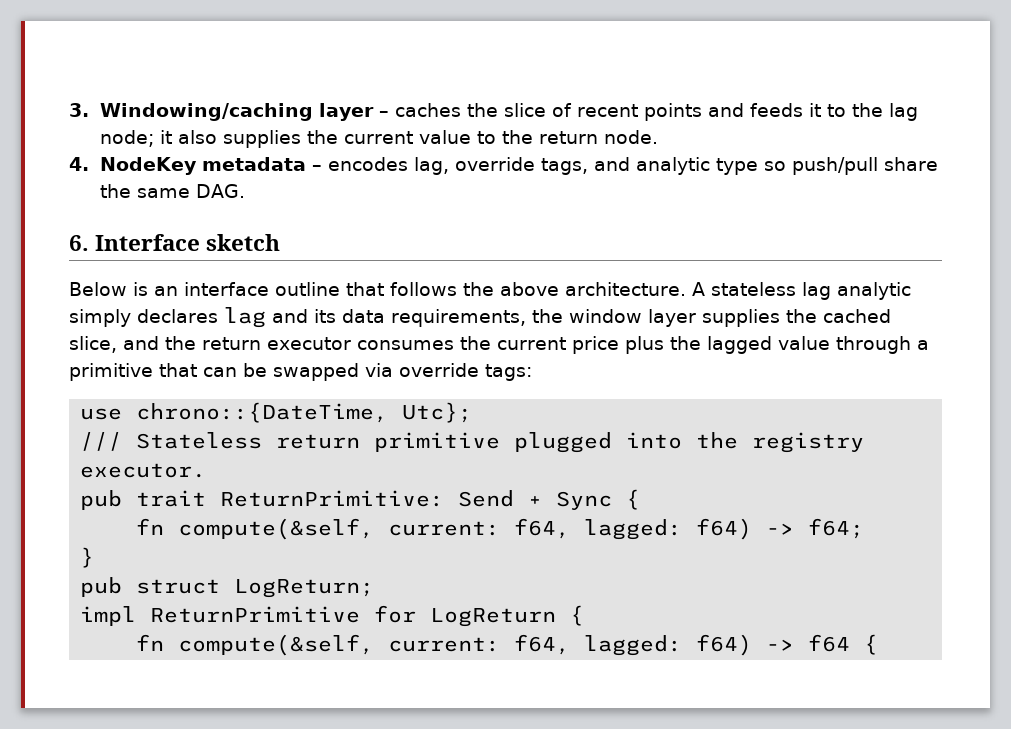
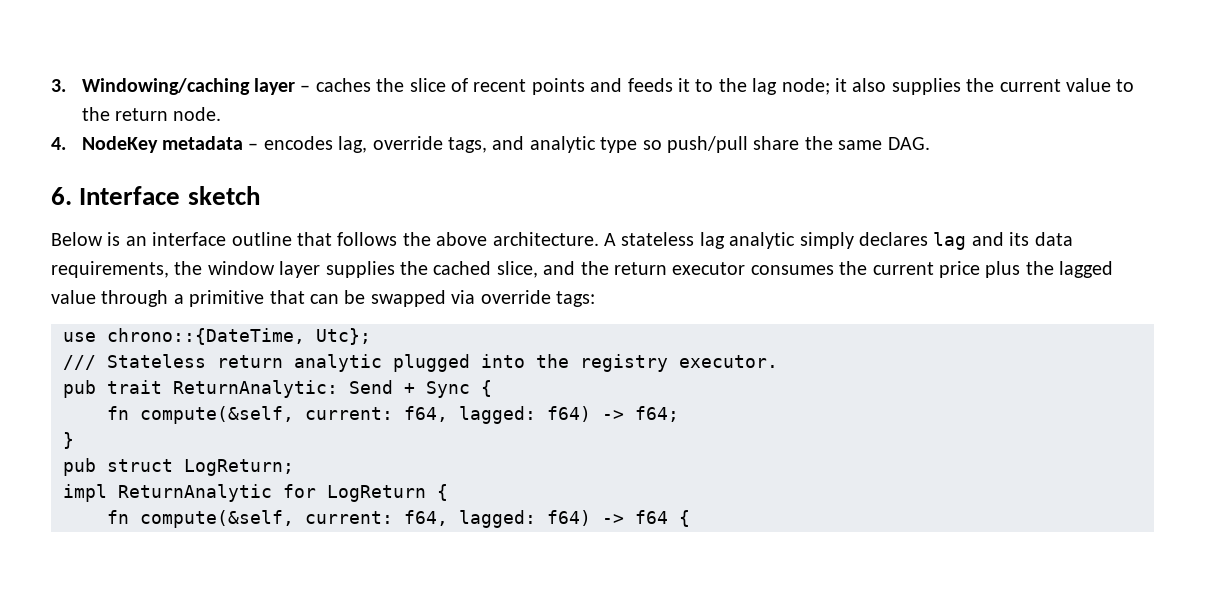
- /// Stateless return primitive plugged into the registry executor.
+ /// Stateless return analytic plugged into the registry executor.
- pub trait ReturnPrimitive: Send + Sync {
+ pub trait ReturnAnalytic: Send + Sync {
- impl ReturnPrimitive for LogReturn {
+ impl ReturnAnalytic for LogReturn {

